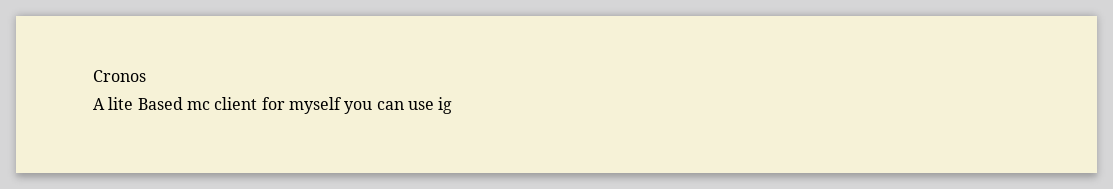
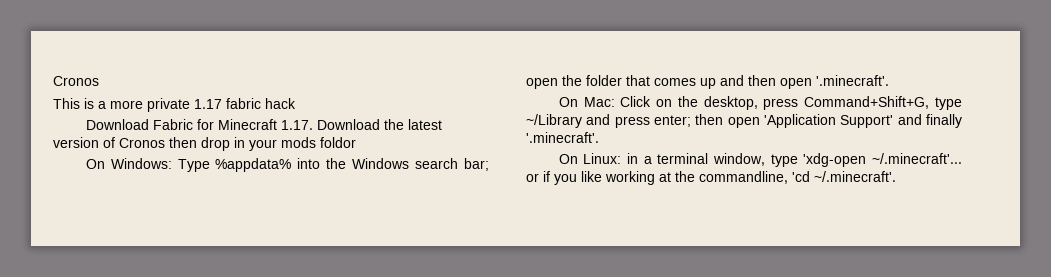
- A lite Based mc client for myself you can use ig
+ This is a more private 1.17 fabric hack
+ Download Fabric for Minecraft 1.17. Download the latest version of Cronos then drop in your mods foldor
+ On Windows: Type %appdata% into the Windows search bar; open the folder that comes up and then open '.minecraft'.
+ On Mac: Click on the desktop, press Command+Shift+G, type ~/Library and press enter; then open 'Application Support' and finally '.minecraft'.
+ On Linux: in a terminal window, type 'xdg-open ~/.minecraft'... or if you like working at the commandline, 'cd ~/.minecraft'.

